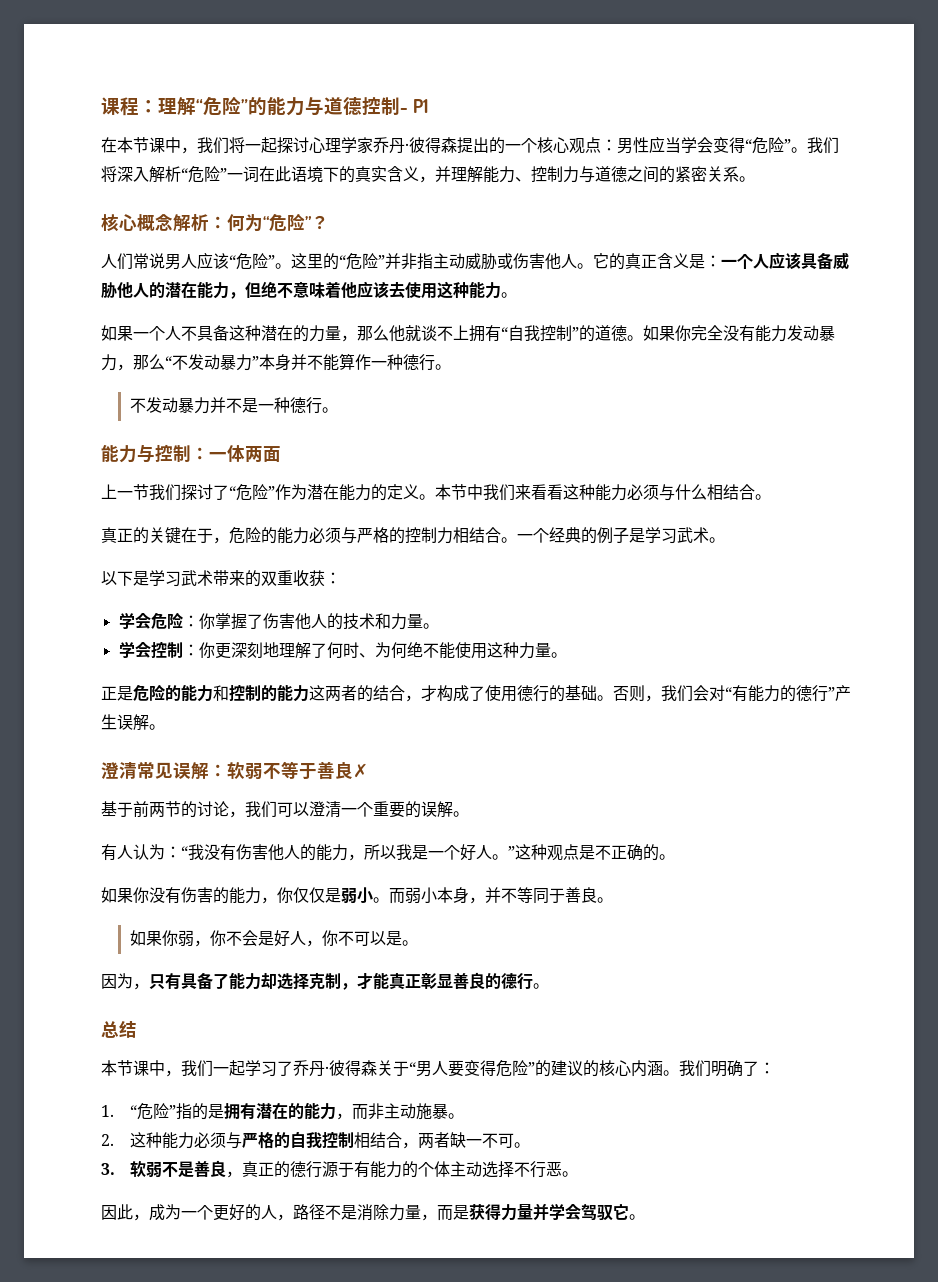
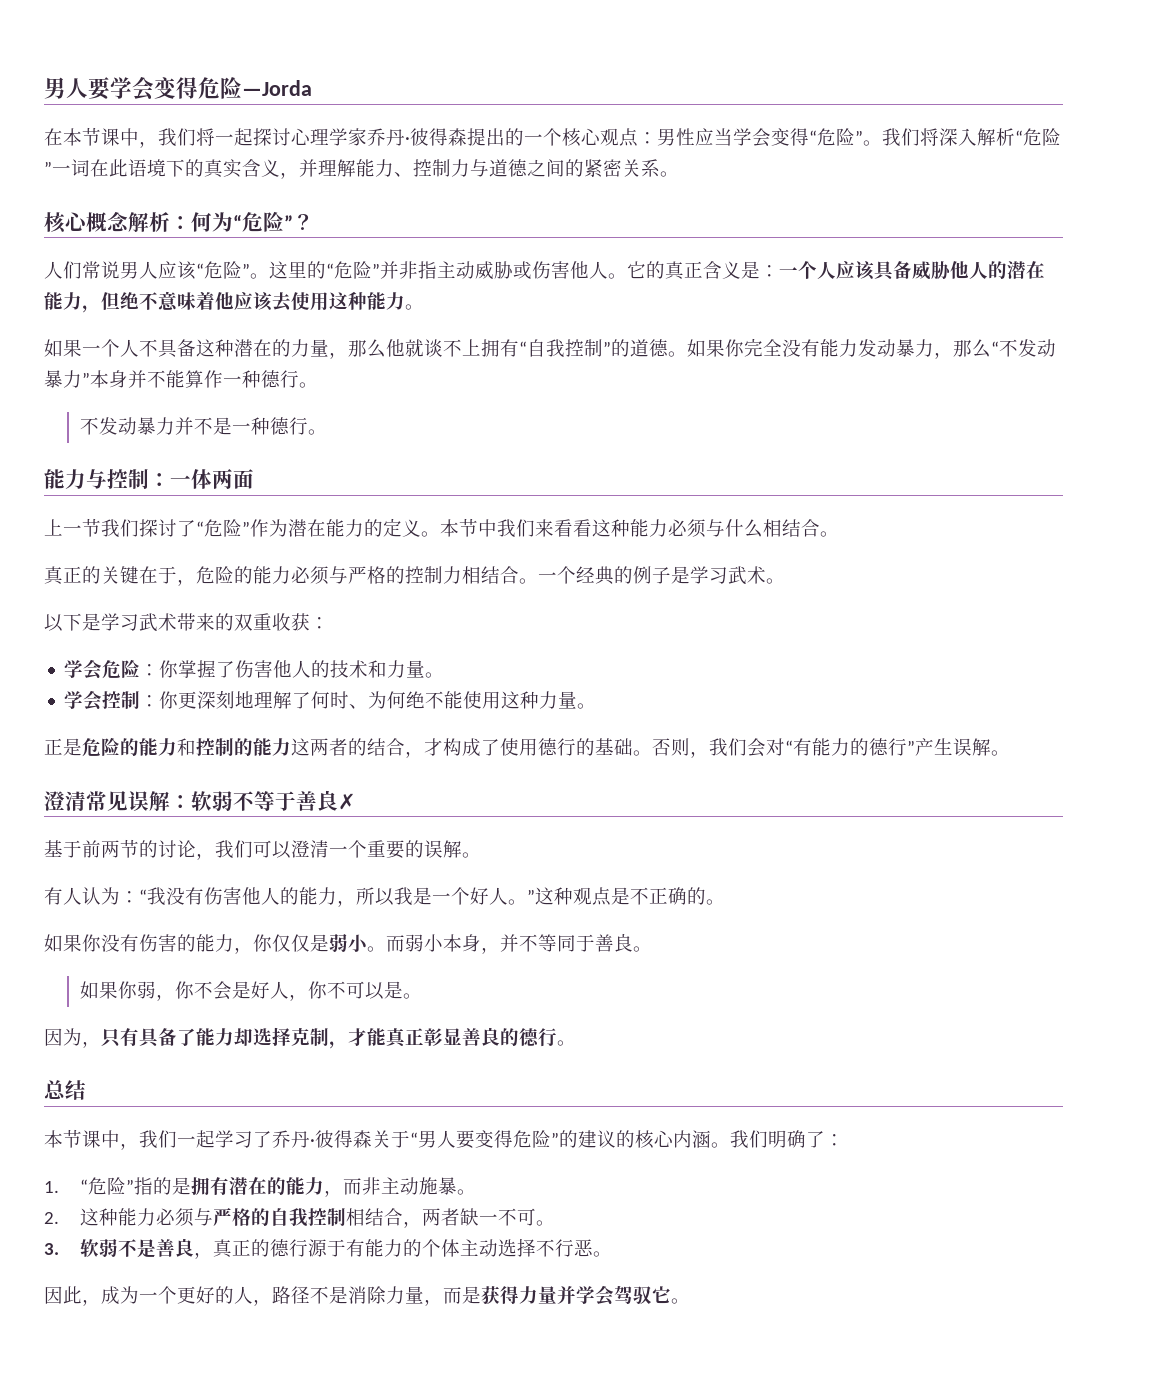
- 课程：理解“危险”的能力与道德控制- P1
+ 男人要学会变得危险—Jorda

